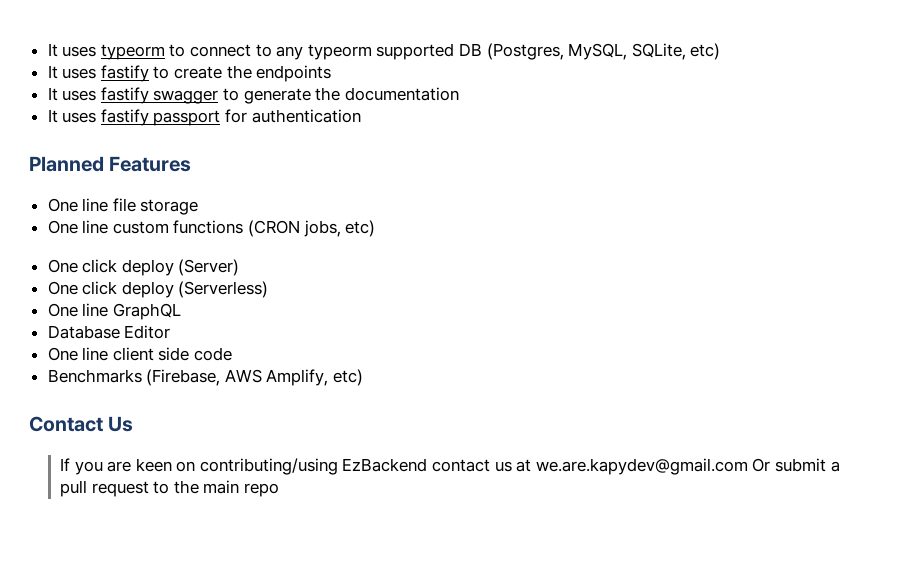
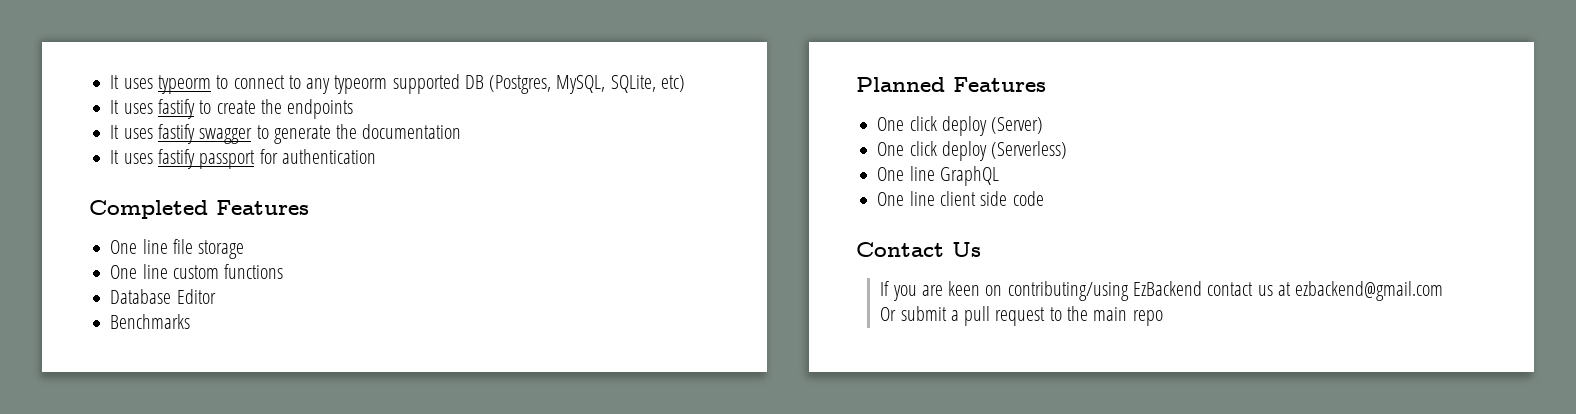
- Planned Features
+ Completed Features
- One line custom functions (CRON jobs, etc)
+ One line custom functions
+ Database Editor
+ Benchmarks
+ Planned Features
- Database Editor
- Benchmarks (Firebase, AWS Amplify, etc)
- If you are keen on contributing/using EzBackend contact us at we.are.kapydev@gmail.com Or submit a pull request to the main repo
+ If you are keen on contributing/using EzBackend contact us at ezbackend@gmail.com Or submit a pull request to the main repo

